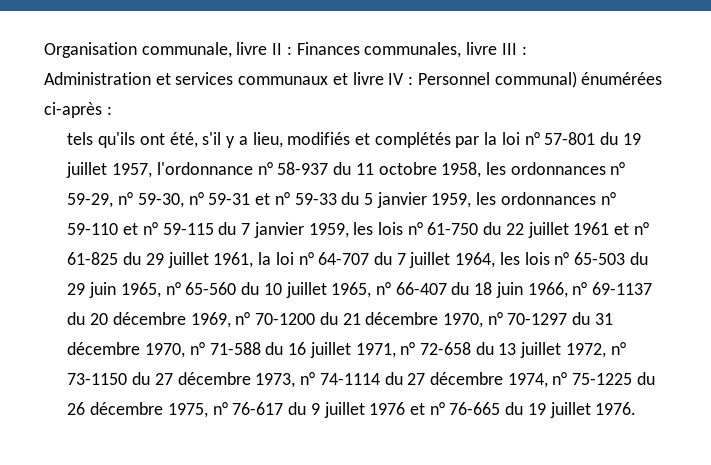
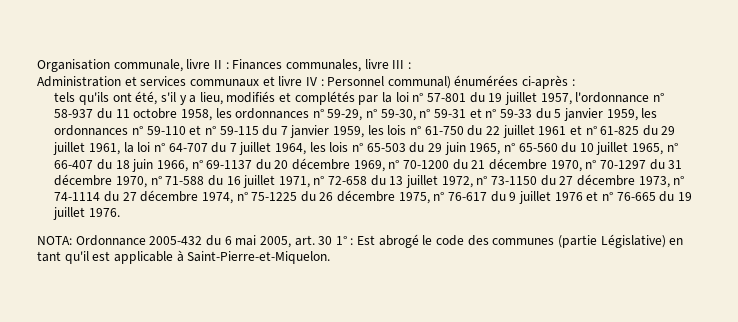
+ NOTA: Ordonnance 2005-432 du 6 mai 2005, art. 30 1° : Est abrogé le code des communes (partie Législative) en tant qu'il est applicable à Saint-Pierre-et-Miquelon.

